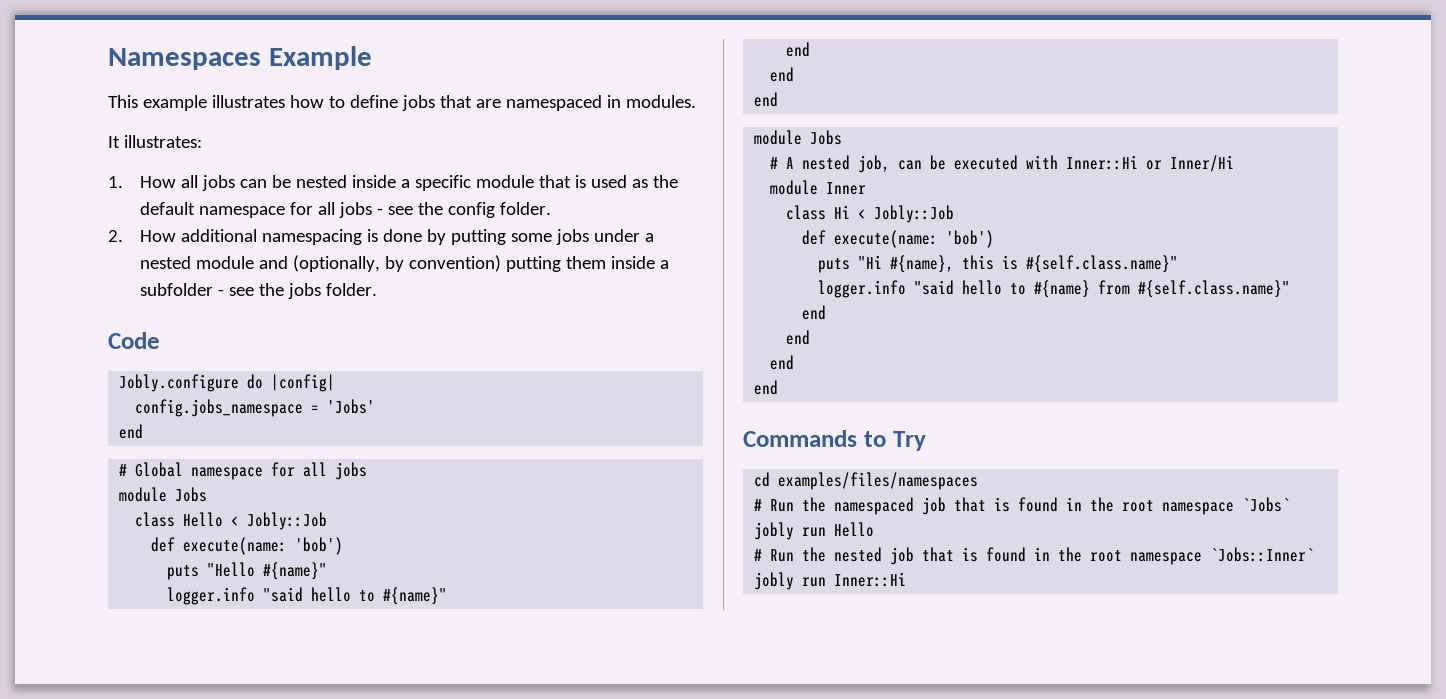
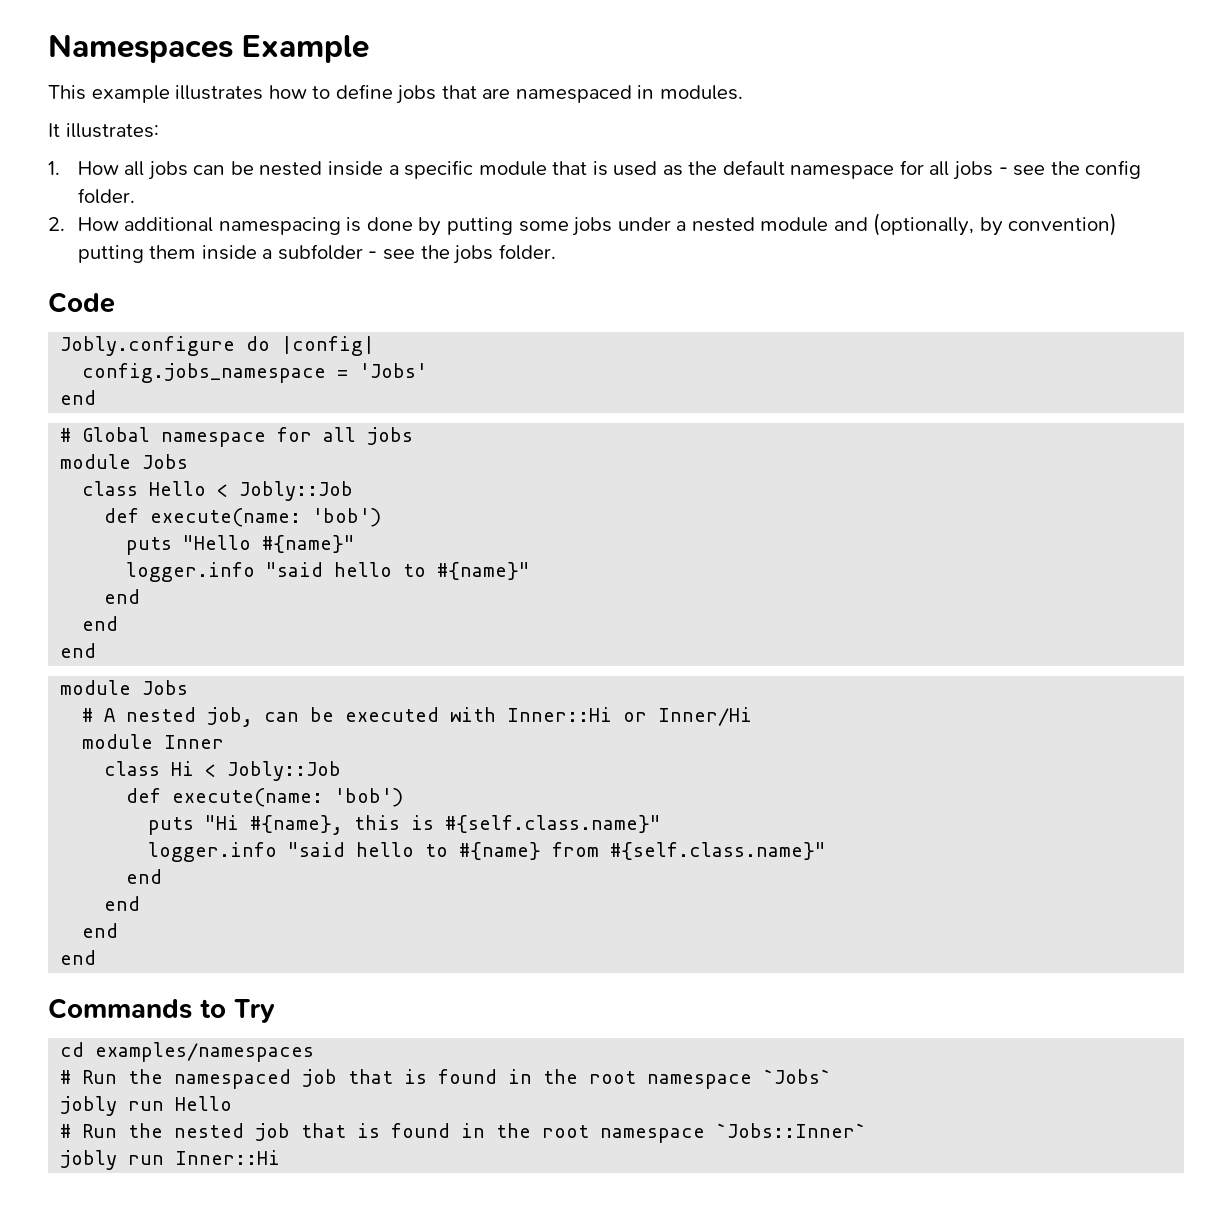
- cd examples/files/namespaces
+ cd examples/namespaces

